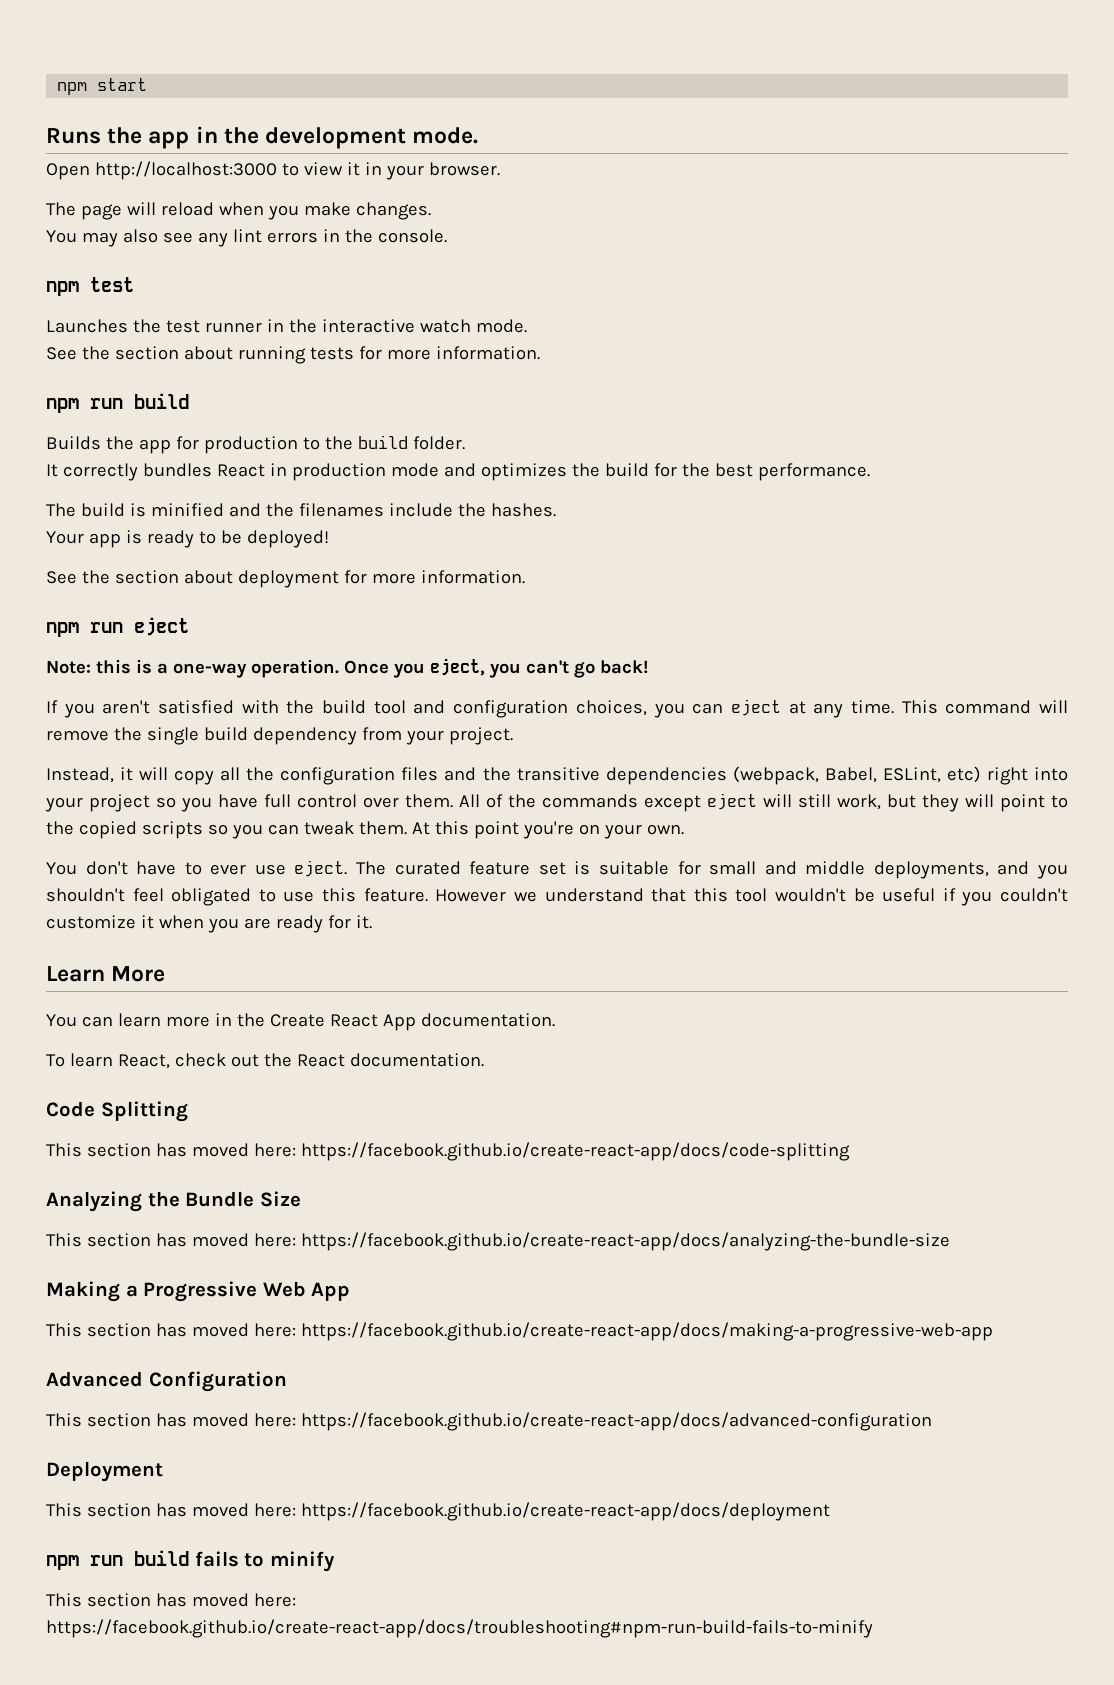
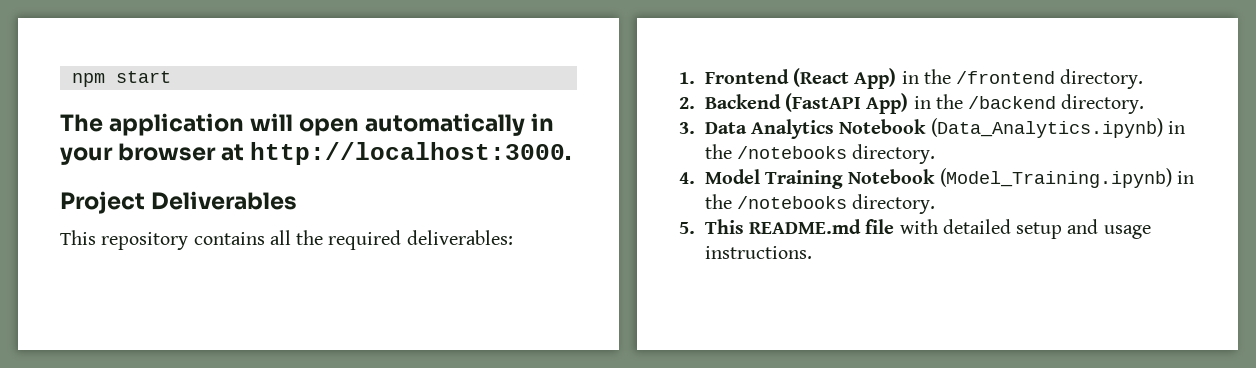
- Runs the app in the development mode.
- Open http://localhost:3000 to view it in your browser.
- The page will reload when you make changes.
- You may also see any lint errors in the console.
- npm test
- Launches the test runner in the interactive watch mode.
- See the section about running tests for more information.
- npm run build
- Builds the app for production to the build folder.
- It correctly bundles React in production mode and optimizes the build for the best performance.
- The build is minified and the filenames include the hashes.
- Your app is ready to be deployed!
- See the section about deployment for more information.
- npm run eject
- Note: this is a one-way operation. Once you eject, you can't go back!
- If you aren't satisfied with the build tool and configuration choices, you can eject at any time. This command will remove the single build dependency from your project.
- Instead, it will copy all the configuration files and the transitive dependencies (webpack, Babel, ESLint, etc) right into your project so you have full control over them. All of the commands except eject will still work, but they will point to the copied scripts so you can tweak them. At this point you're on your own.
- You don't have to ever use eject. The curated feature set is suitable for small and middle deployments, and you shouldn't feel obligated to use this feature. However we understand that this tool wouldn't be useful if you couldn't customize it when you are ready for it.
- Learn More
- You can learn more in the Create React App documentation.
- To learn React, check out the React documentation.
- Code Splitting
- This section has moved here: https://facebook.github.io/create-react-app/docs/code-splitting
- Analyzing the Bundle Size
- This section has moved here: https://facebook.github.io/create-react-app/docs/analyzing-the-bundle-size
- Making a Progressive Web App
- This section has moved here: https://facebook.github.io/create-react-app/docs/making-a-progressive-web-app
- Advanced Configuration
- This section has moved here: https://facebook.github.io/create-react-app/docs/advanced-configuration
- Deployment
- This section has moved here: https://facebook.github.io/create-react-app/docs/deployment
- npm run build fails to minify
- This section has moved here: https://facebook.github.io/create-react-app/docs/troubleshooting#npm-run-build-fails-to-minify
+ The application will open automatically in your browser at http://localhost:3000.
+ Project Deliverables
+ This repository contains all the required deliverables:
+ 1. Frontend (React App) in the /frontend directory.
+ 2. Backend (FastAPI App) in the /backend directory.
+ 3. Data Analytics Notebook (Data_Analytics.ipynb) in the /notebooks directory.
+ 4. Model Training Notebook (Model_Training.ipynb) in the /notebooks directory.
+ 5. This README.md file with detailed setup and usage instructions.

